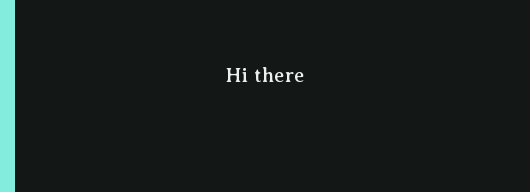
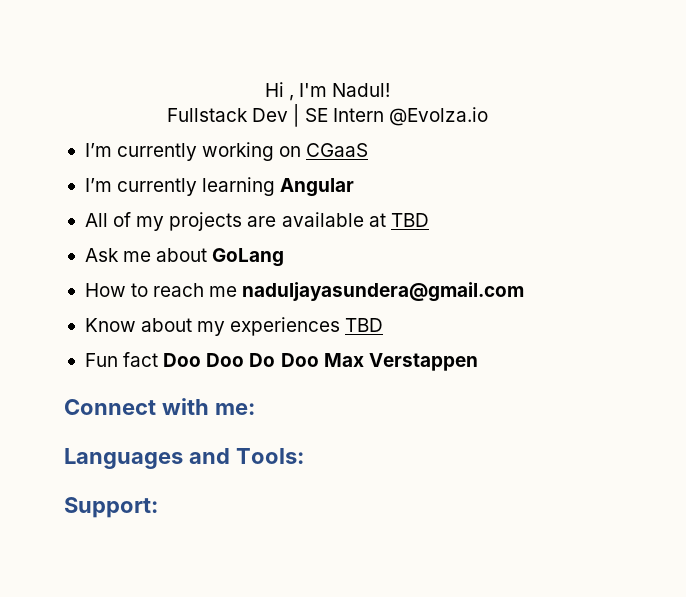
- Hi there
+ Hi , I'm Nadul!
+ Fullstack Dev | SE Intern @Evolza.io
+ I’m currently working on CGaaS
+ I’m currently learning Angular
+ All of my projects are available at TBD
+ Ask me about GoLang
+ How to reach me naduljayasundera@gmail.com
+ Know about my experiences TBD
+ Fun fact Doo Doo Do Doo Max Verstappen
+ Connect with me:
+ Languages and Tools:
+ Support:

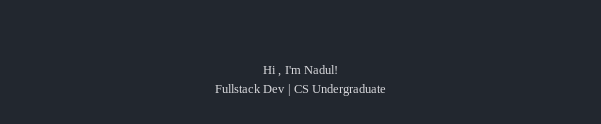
- Fullstack Dev | SE Intern @Evolza.io
- I’m currently working on CGaaS
- I’m currently learning Angular
- All of my projects are available at TBD
- Ask me about GoLang
- How to reach me naduljayasundera@gmail.com
- Know about my experiences TBD
- Fun fact Doo Doo Do Doo Max Verstappen
- Connect with me:
- Languages and Tools:
- Support:
+ Fullstack Dev | CS Undergraduate

